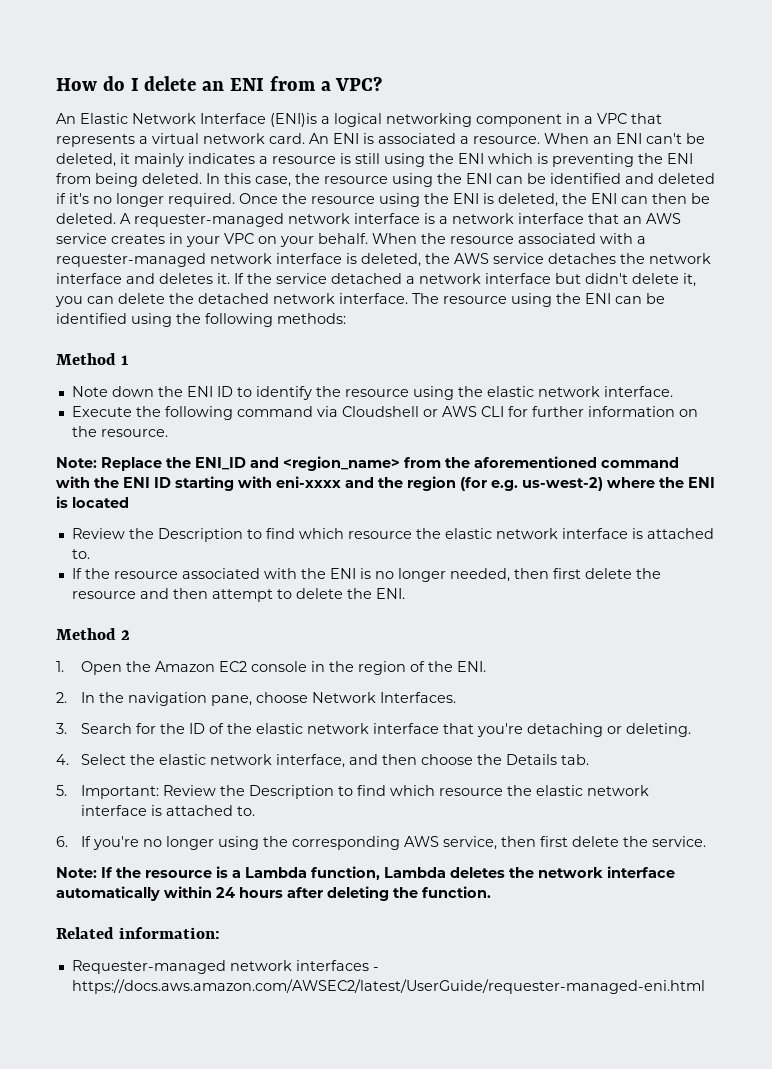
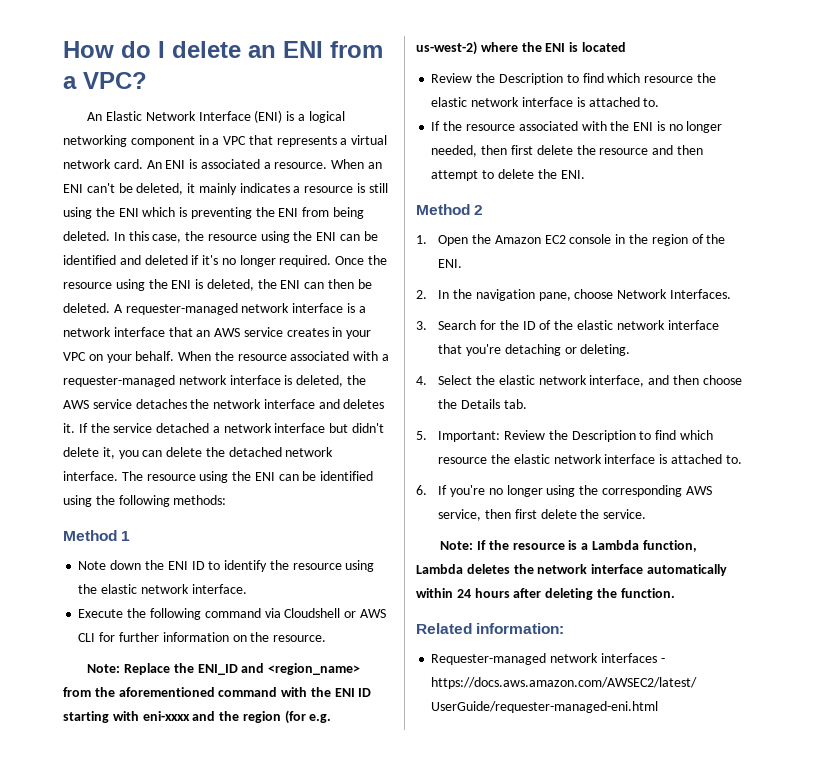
- An Elastic Network Interface (ENI)is a logical networking component in a VPC that represents a virtual network card.
+ An Elastic Network Interface (ENI) is a logical networking component in a VPC that represents a virtual network card.

